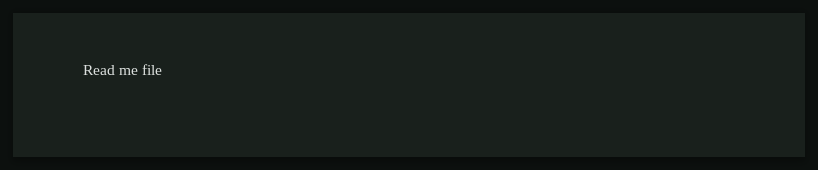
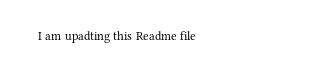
- Read me file
+ I am upadting this Readme file

